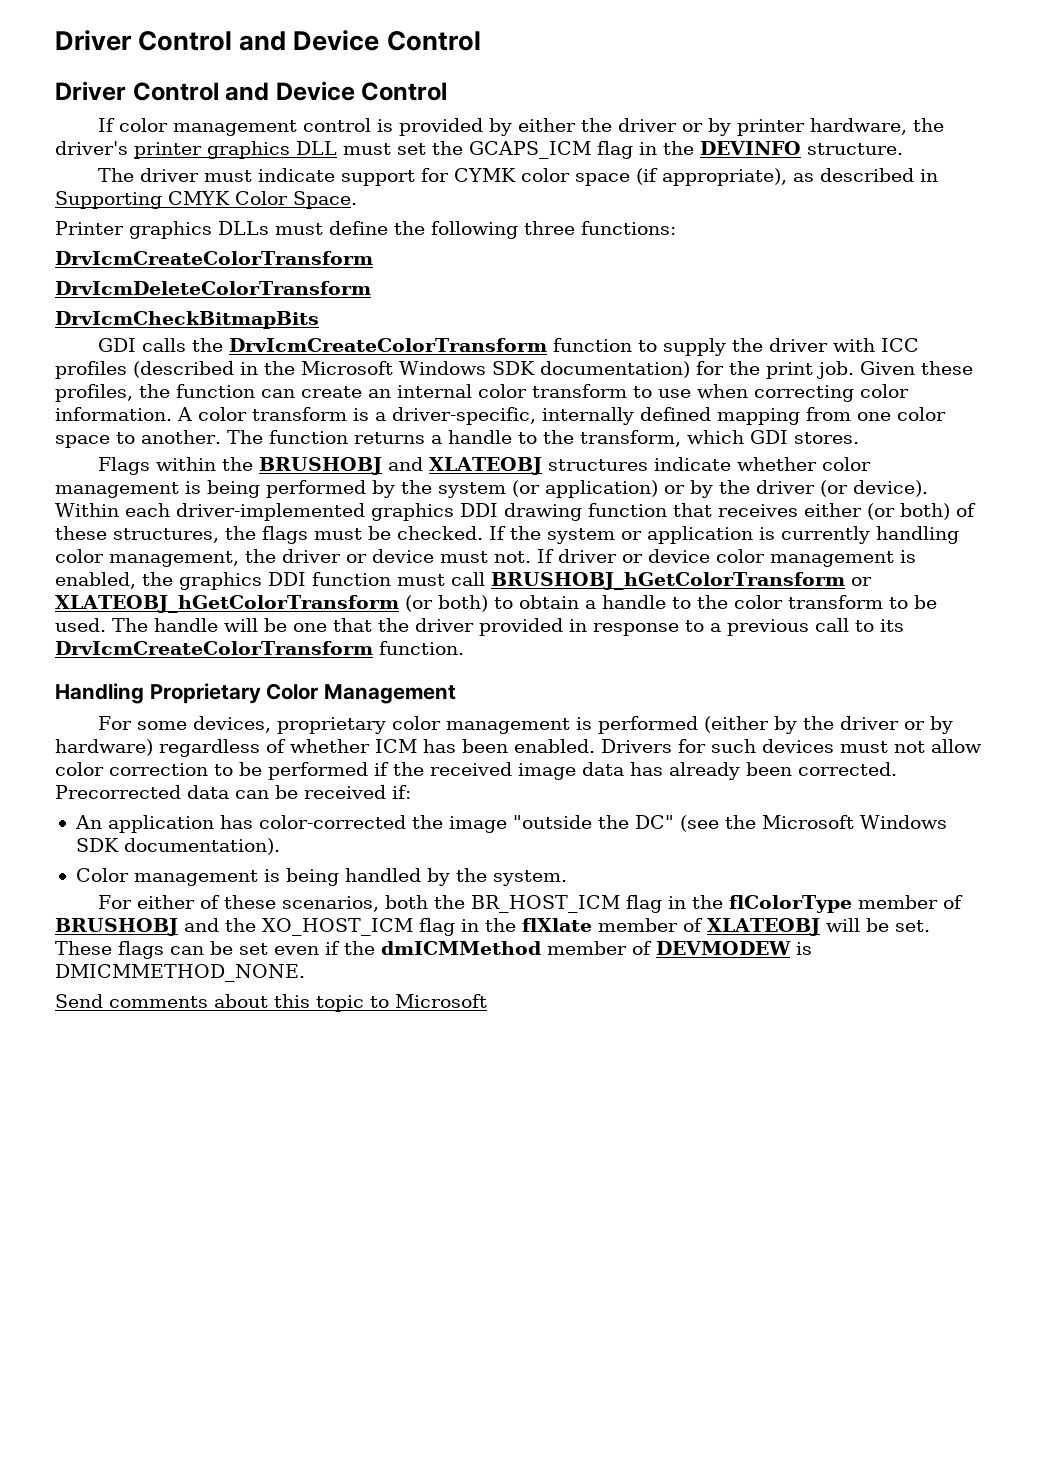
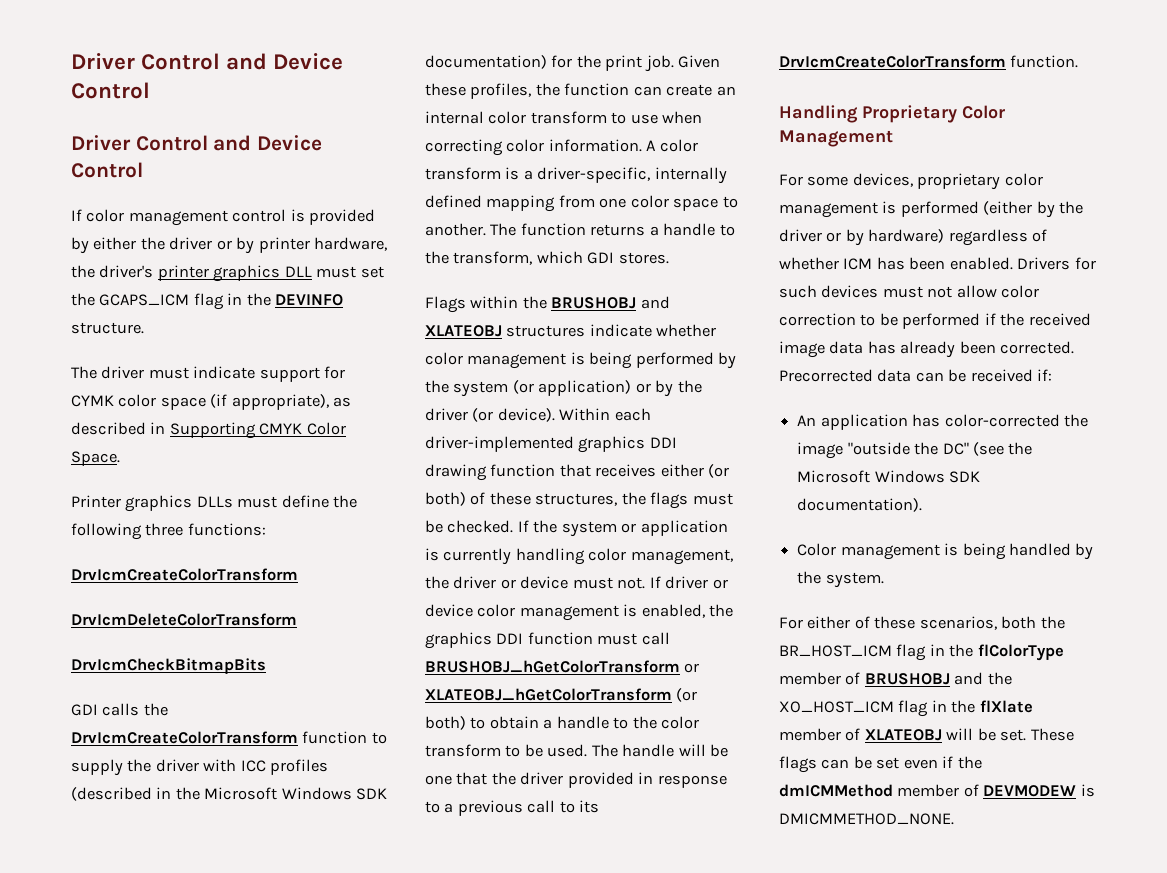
- Send comments about this topic to Microsoft

